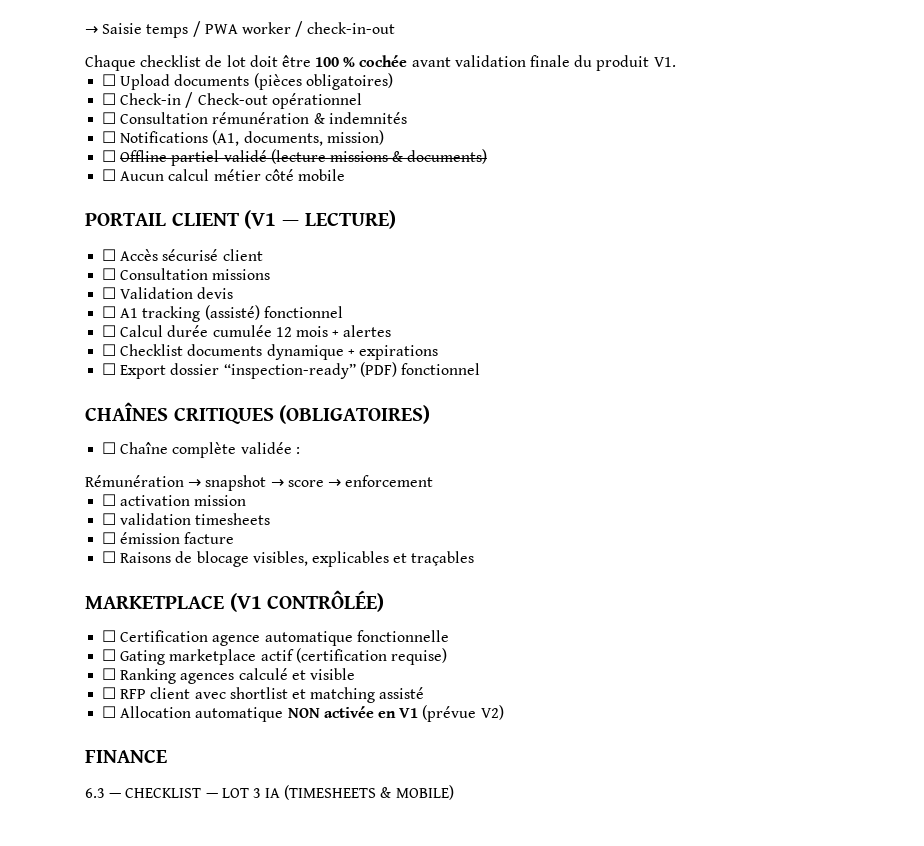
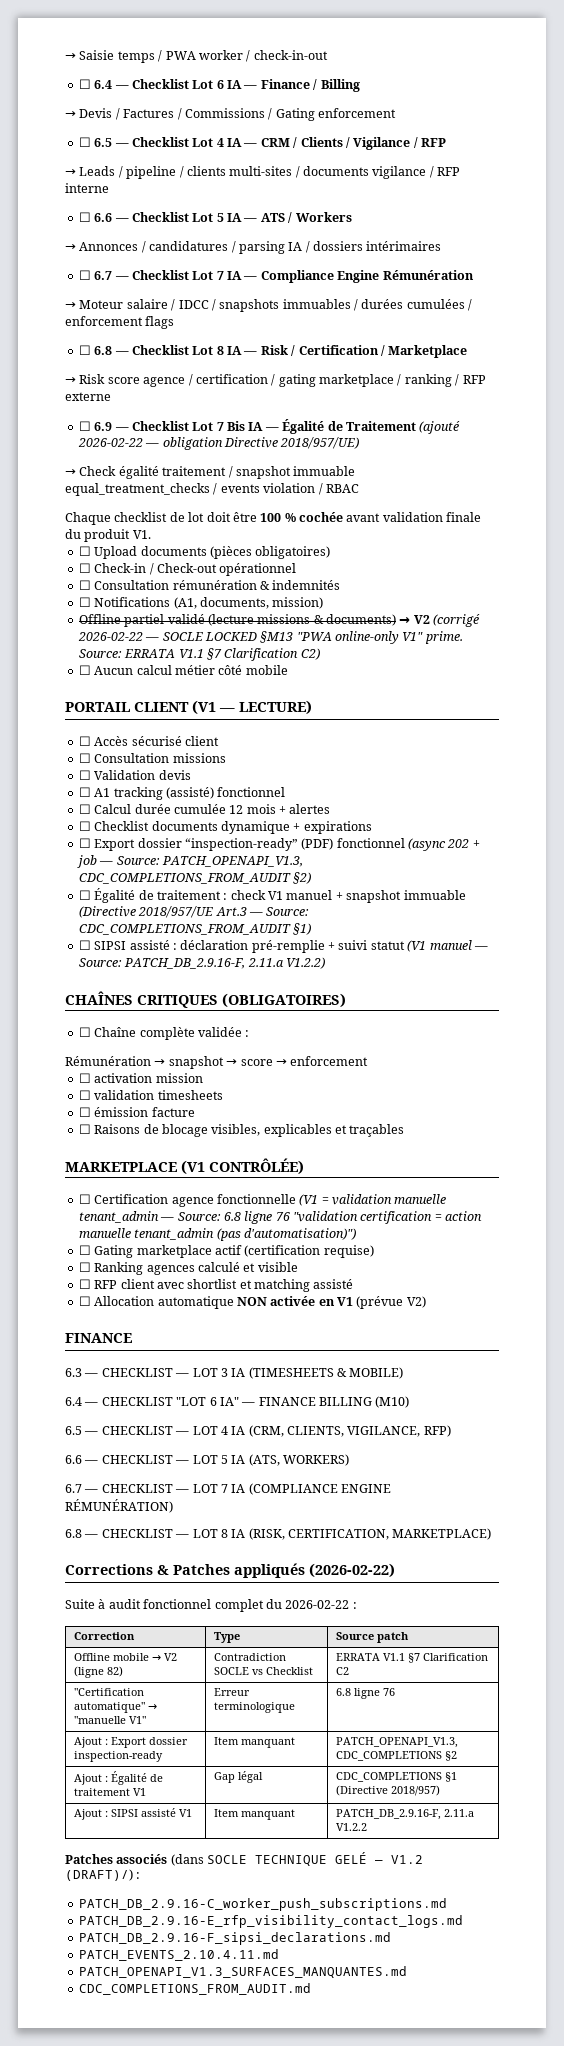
+ ☐ 6.4 — Checklist Lot 6 IA — Finance / Billing
+ → Devis / Factures / Commissions / Gating enforcement
+ ☐ 6.5 — Checklist Lot 4 IA — CRM / Clients / Vigilance / RFP
+ → Leads / pipeline / clients multi-sites / documents vigilance / RFP interne
+ ☐ 6.6 — Checklist Lot 5 IA — ATS / Workers
+ → Annonces / candidatures / parsing IA / dossiers intérimaires
+ ☐ 6.7 — Checklist Lot 7 IA — Compliance Engine Rémunération
+ → Moteur salaire / IDCC / snapshots immuables / durées cumulées / enforcement flags
+ ☐ 6.8 — Checklist Lot 8 IA — Risk / Certification / Marketplace
+ → Risk score agence / certification / gating marketplace / ranking / RFP externe
+ ☐ 6.9 — Checklist Lot 7 Bis IA — Égalité de Traitement (ajouté 2026-02-22 — obligation Directive 2018/957/UE)
+ → Check égalité traitement / snapshot immuable equal_treatment_checks / events violation / RBAC
- ☐ Offline partiel validé (lecture missions & documents)
+ Offline partiel validé (lecture missions & documents) → V2 (corrigé 2026-02-22 — SOCLE LOCKED §M13 "PWA online-only V1" prime. Source: ERRATA V1.1 §7 Clarification C2)
- ☐ Export dossier “inspection-ready” (PDF) fonctionnel
+ ☐ Export dossier “inspection-ready” (PDF) fonctionnel (async 202 + job — Source: PATCH_OPENAPI_V1.3, CDC_COMPLETIONS_FROM_AUDIT §2)
+ ☐ Égalité de traitement : check V1 manuel + snapshot immuable (Directive 2018/957/UE Art.3 — Source: CDC_COMPLETIONS_FROM_AUDIT §1)
+ ☐ SIPSI assisté : déclaration pré-remplie + suivi statut (V1 manuel — Source: PATCH_DB_2.9.16-F, 2.11.a V1.2.2)
- ☐ Certification agence automatique fonctionnelle
+ ☐ Certification agence fonctionnelle (V1 = validation manuelle tenant_admin — Source: 6.8 ligne 76 "validation certification = action manuelle tenant_admin (pas d'automatisation)")
+ 6.4 — CHECKLIST "LOT 6 IA" — FINANCE BILLING (M10)
+ 6.5 — CHECKLIST — LOT 4 IA (CRM, CLIENTS, VIGILANCE, RFP)
+ 6.6 — CHECKLIST — LOT 5 IA (ATS, WORKERS)
+ 6.7 — CHECKLIST — LOT 7 IA (COMPLIANCE ENGINE RÉMUNÉRATION)
+ 6.8 — CHECKLIST — LOT 8 IA (RISK, CERTIFICATION, MARKETPLACE)
+ Corrections & Patches appliqués (2026-02-22)
+ Suite à audit fonctionnel complet du 2026-02-22 :
+ Correction | Type | Source patch
+ Offline mobile → V2 (ligne 82) | Contradiction SOCLE vs Checklist | ERRATA V1.1 §7 Clarification C2
+ "Certification automatique" → "manuelle V1" | Erreur terminologique | 6.8 ligne 76
+ Ajout : Export dossier inspection-ready | Item manquant | PATCH_OPENAPI_V1.3, CDC_COMPLETIONS §2
+ Ajout : Égalité de traitement V1 | Gap légal | CDC_COMPLETIONS §1 (Directive 2018/957)
+ Ajout : SIPSI assisté V1 | Item manquant | PATCH_DB_2.9.16-F, 2.11.a V1.2.2
+ Patches associés (dans SOCLE TECHNIQUE GELÉ — V1.2 (DRAFT)/) :
+ PATCH_DB_2.9.16-C_worker_push_subscriptions.md
+ PATCH_DB_2.9.16-E_rfp_visibility_contact_logs.md
+ PATCH_DB_2.9.16-F_sipsi_declarations.md
+ PATCH_EVENTS_2.10.4.11.md
+ PATCH_OPENAPI_V1.3_SURFACES_MANQUANTES.md
+ CDC_COMPLETIONS_FROM_AUDIT.md

